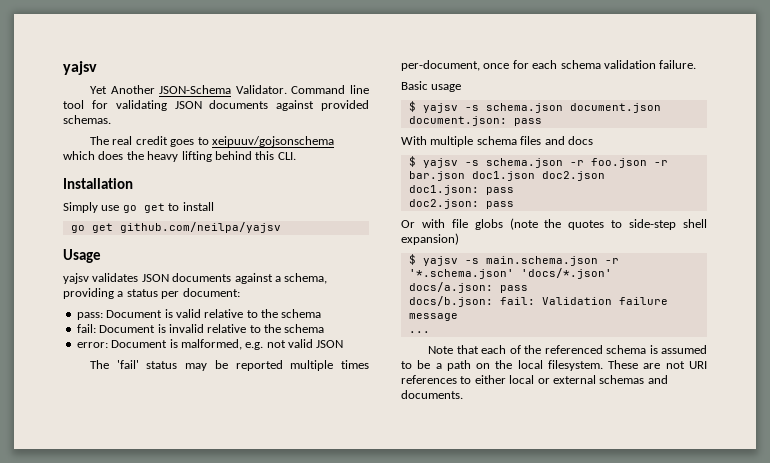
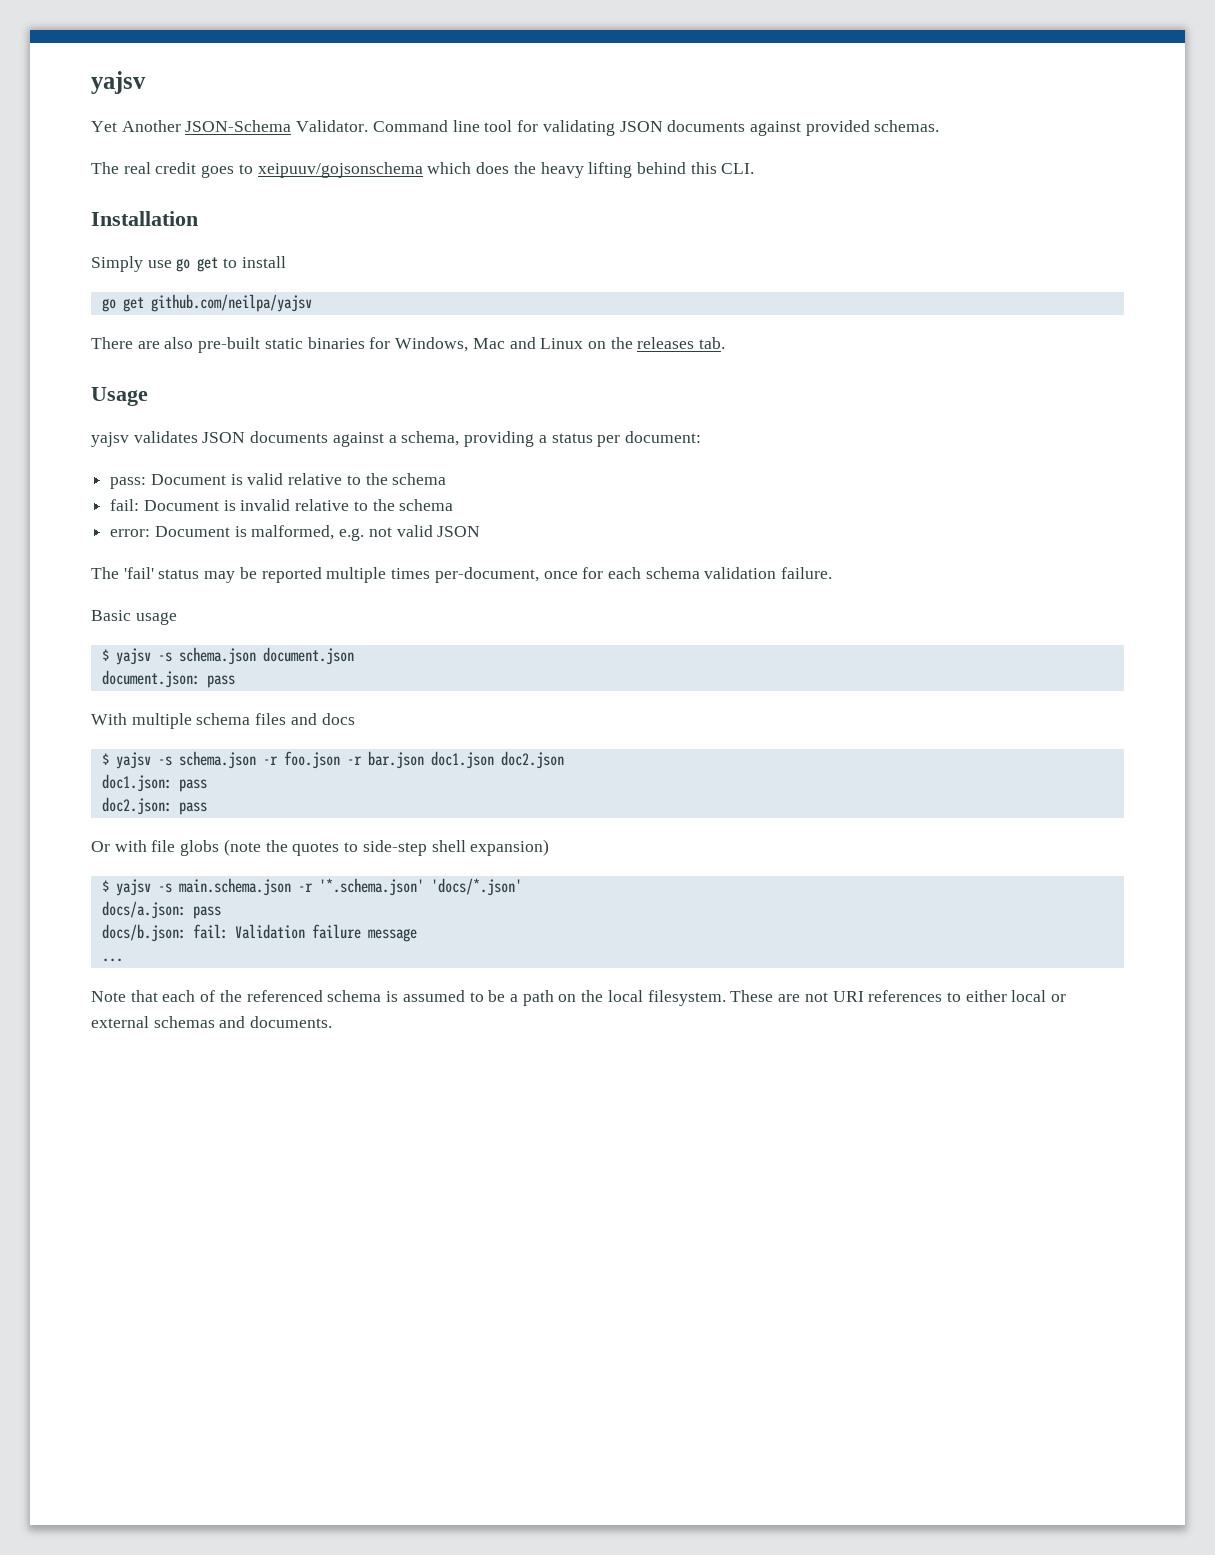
+ There are also pre-built static binaries for Windows, Mac and Linux on the releases tab.

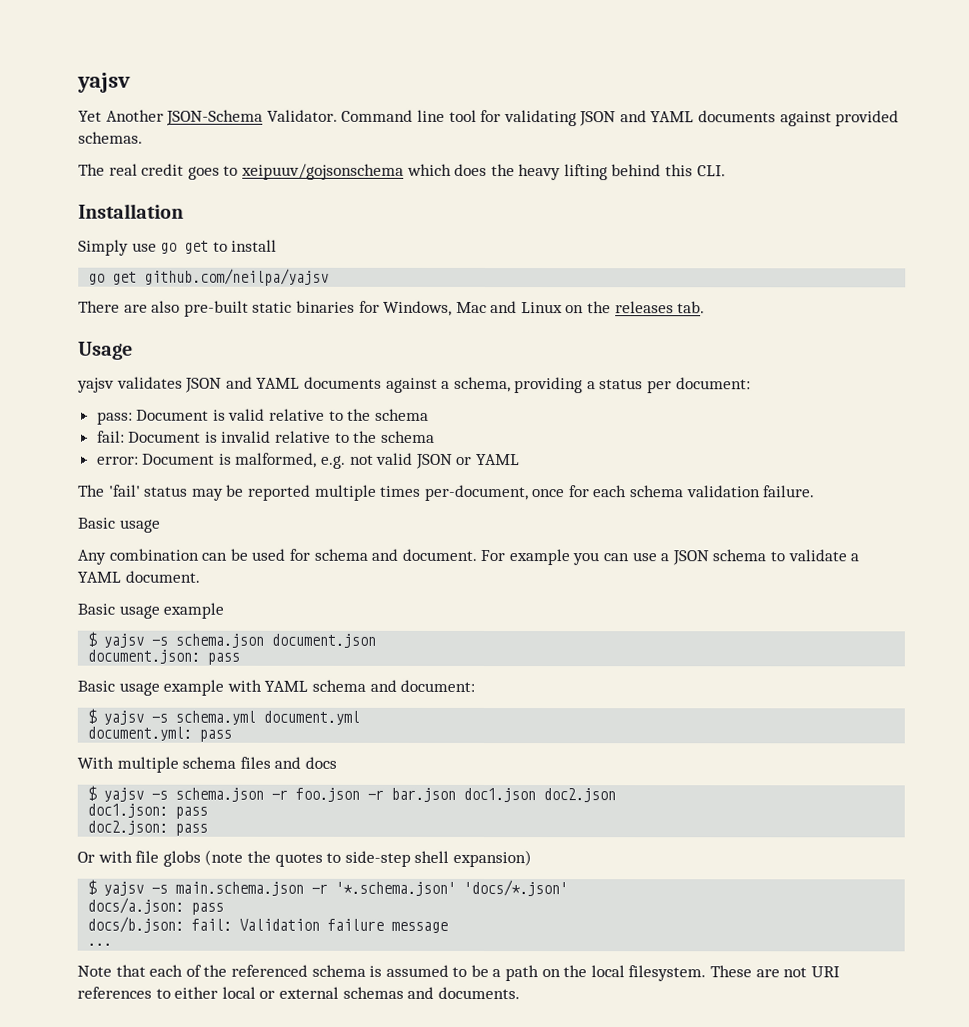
- Command line tool for validating JSON documents against provided schemas.
+ Command line tool for validating JSON and YAML documents against provided schemas.
- yajsv validates JSON documents against a schema, providing a status per document:
+ yajsv validates JSON and YAML documents against a schema, providing a status per document:
- error: Document is malformed, e.g. not valid JSON
+ error: Document is malformed, e.g. not valid JSON or YAML
+ Any combination can be used for schema and document. For example you can use a JSON schema to validate a YAML document.
+ Basic usage example
+ Basic usage example with YAML schema and document:
+ $ yajsv -s schema.yml document.yml
+ document.yml: pass

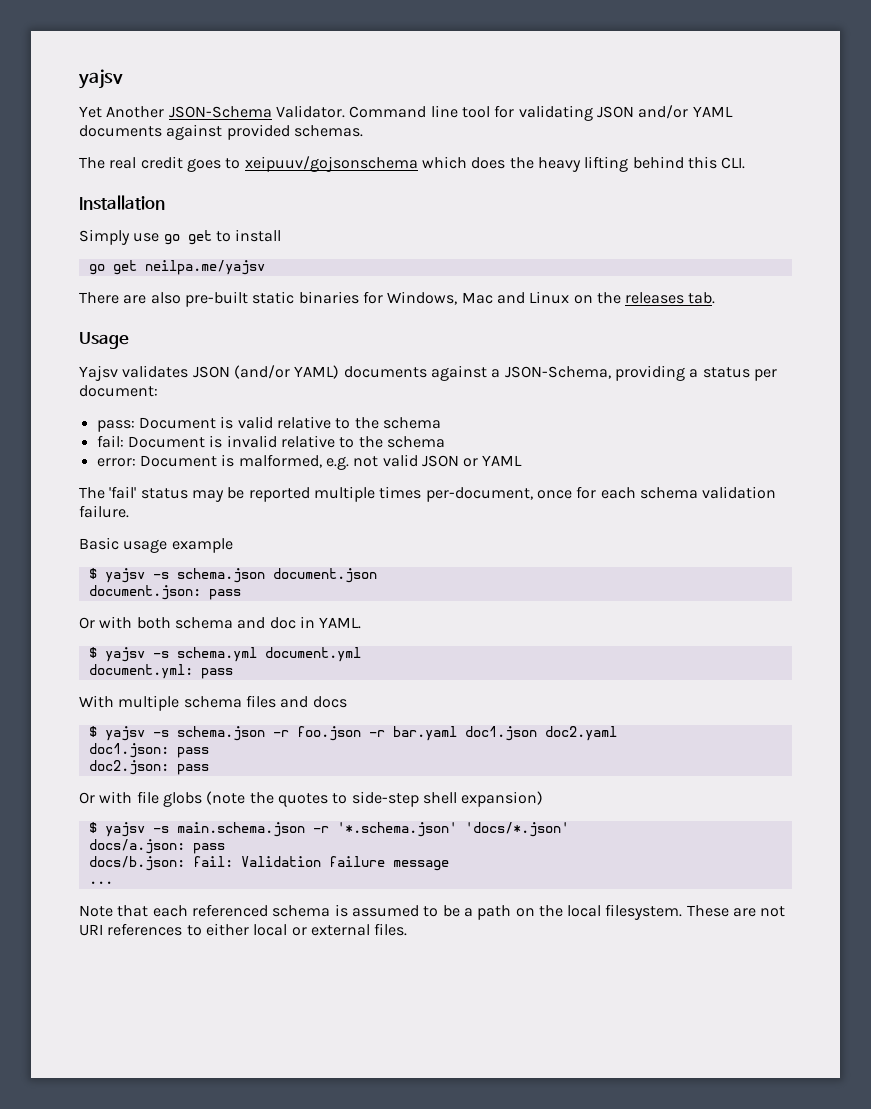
- Command line tool for validating JSON and YAML documents against provided schemas.
+ Command line tool for validating JSON and/or YAML documents against provided schemas.
- go get github.com/neilpa/yajsv
+ go get neilpa.me/yajsv
- yajsv validates JSON and YAML documents against a schema, providing a status per document:
+ Yajsv validates JSON (and/or YAML) documents against a JSON-Schema, providing a status per document:
  The 'fail' status may be reported multiple times per-document, once for each schema validation failure.
- Basic usage
- Any combination can be used for schema and document. For example you can use a JSON schema to validate a YAML document.
- Basic usage example with YAML schema and document:
+ Or with both schema and doc in YAML.
- $ yajsv -s schema.json -r foo.json -r bar.json doc1.json doc2.json
+ $ yajsv -s schema.json -r foo.json -r bar.yaml doc1.json doc2.yaml
- Note that each of the referenced schema is assumed to be a path on the local filesystem.
+ Note that each referenced schema is assumed to be a path on the local filesystem.
- These are not URI references to either local or external schemas and documents.
+ These are not URI references to either local or external files.

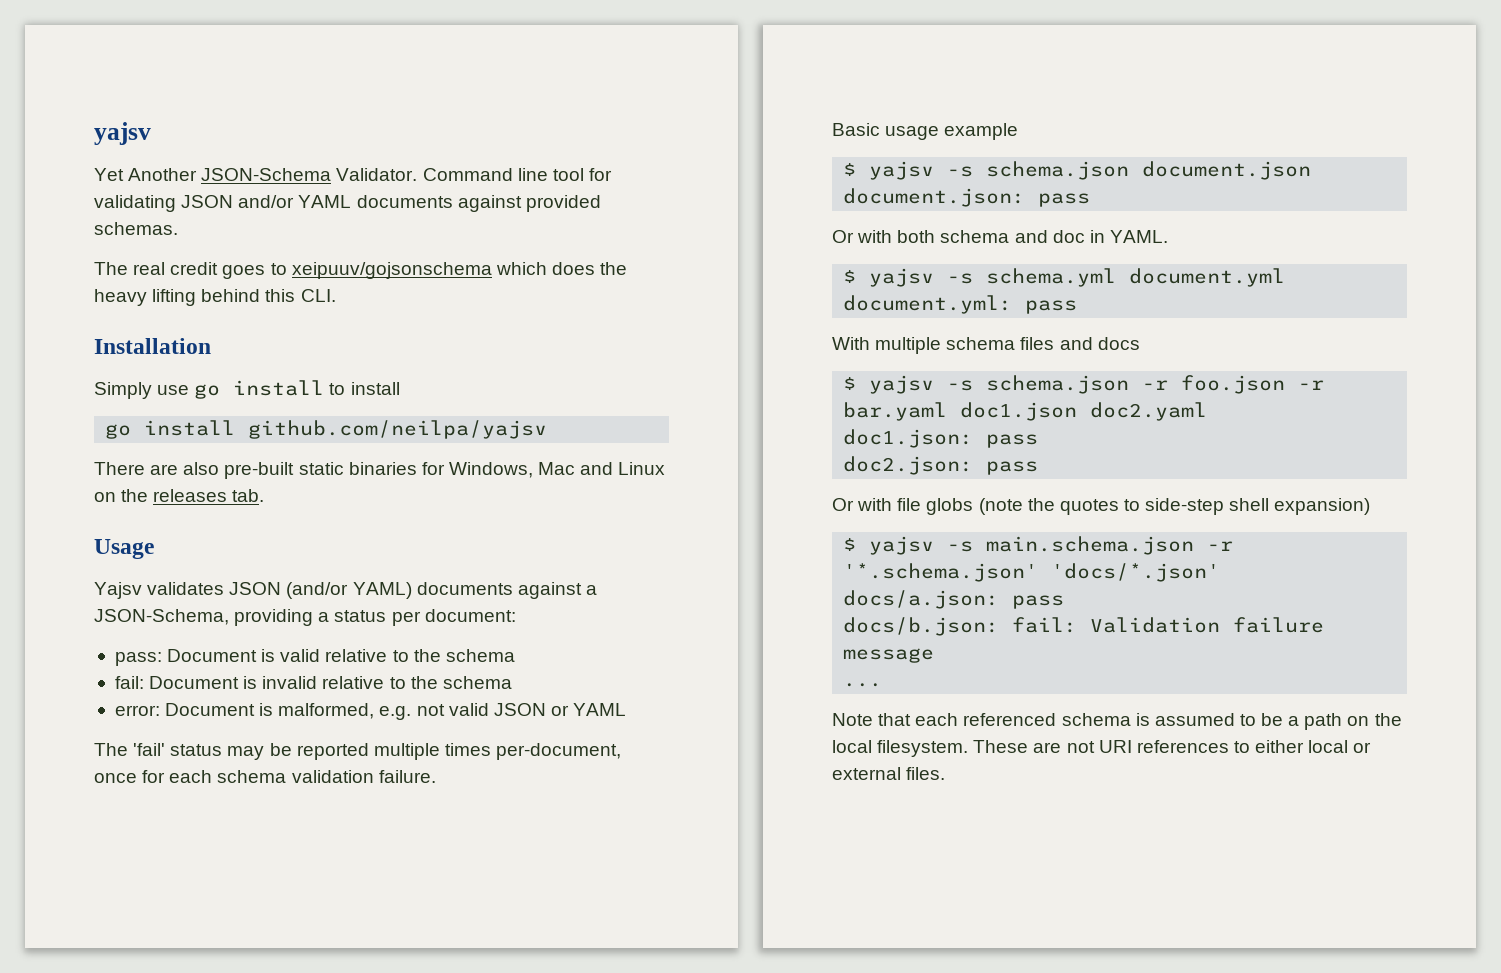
- Simply use go get to install
+ Simply use go install to install
- go get neilpa.me/yajsv
+ go install github.com/neilpa/yajsv

